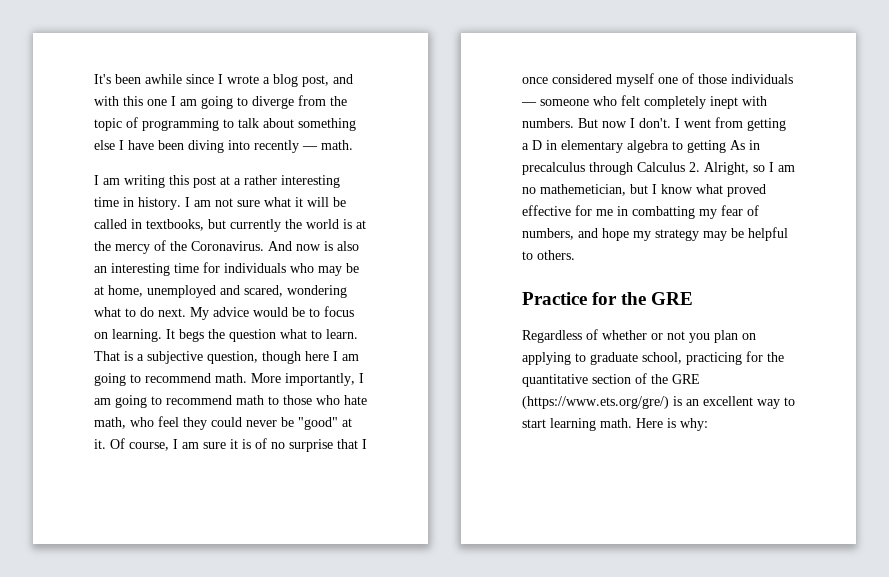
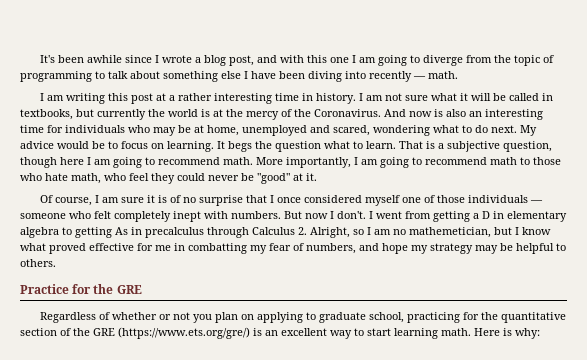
- More importantly, I am going to recommend math to those who hate math, who feel they could never be "good" at it. Of course, I am sure it is of no surprise that I once considered myself one of those individuals — someone who felt completely inept with numbers.
+ More importantly, I am going to recommend math to those who hate math, who feel they could never be "good" at it.
+ Of course, I am sure it is of no surprise that I once considered myself one of those individuals — someone who felt completely inept with numbers.

